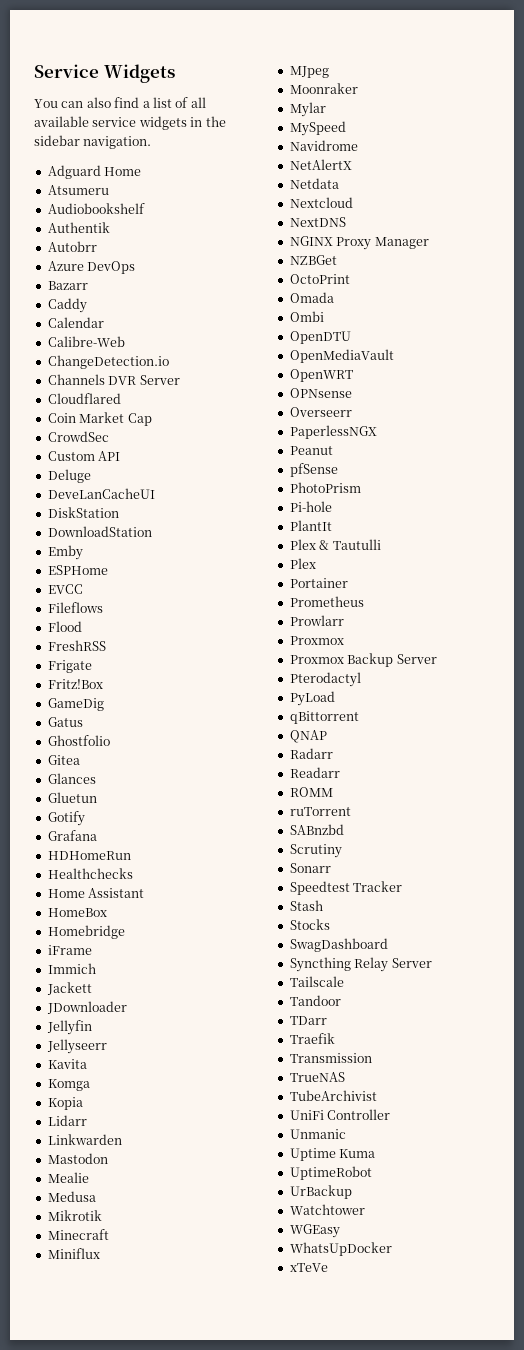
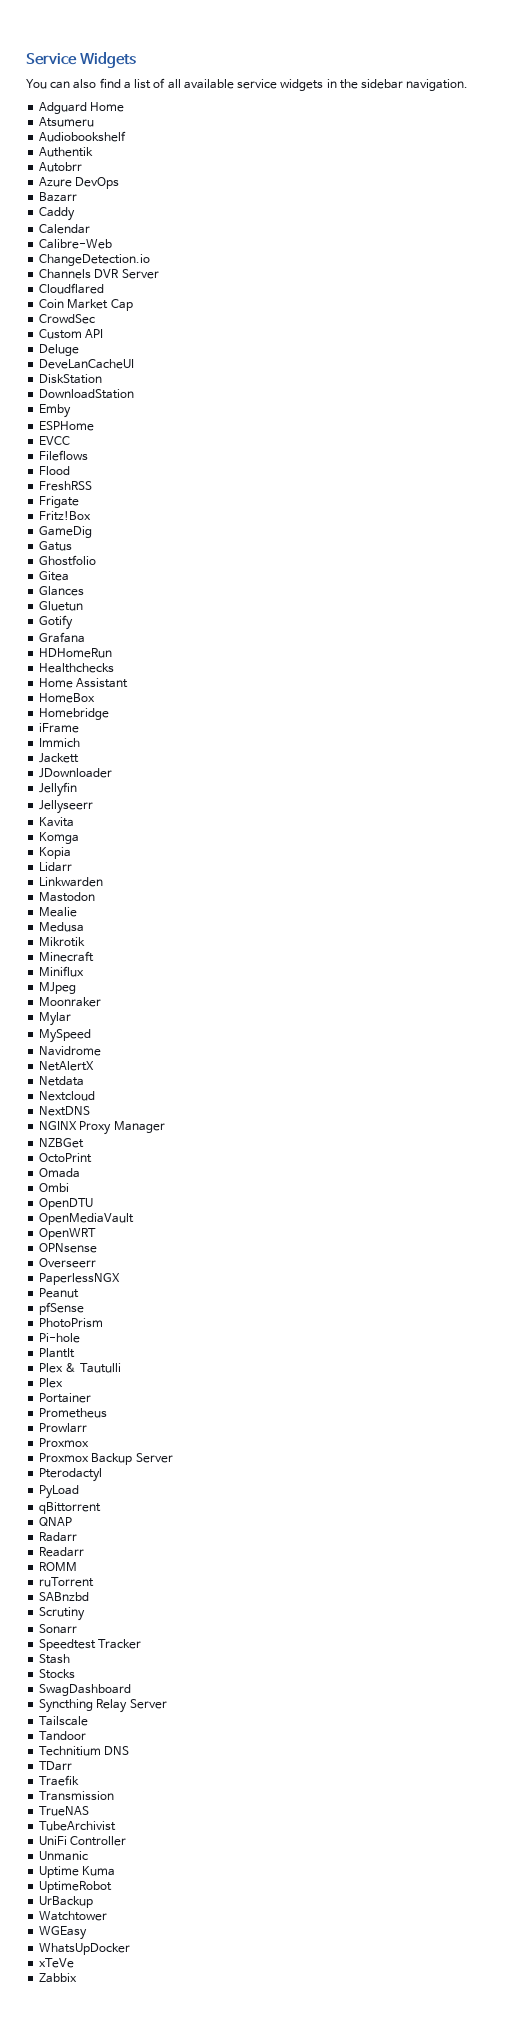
+ Technitium DNS
+ Zabbix

